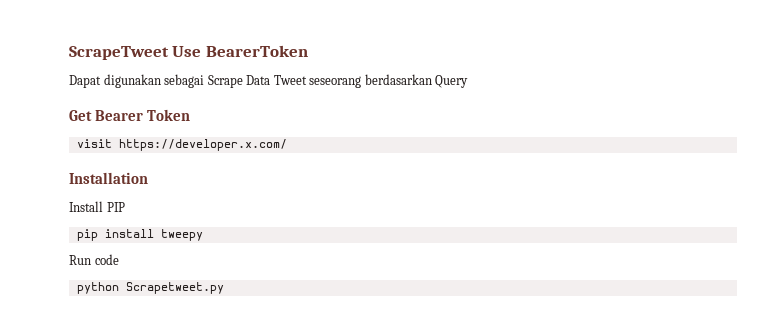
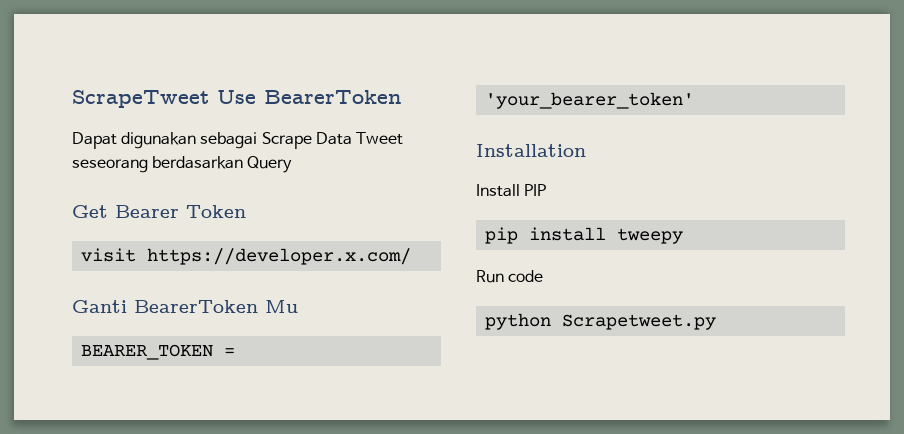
+ Ganti BearerToken Mu
+ BEARER_TOKEN = 'your_bearer_token'

